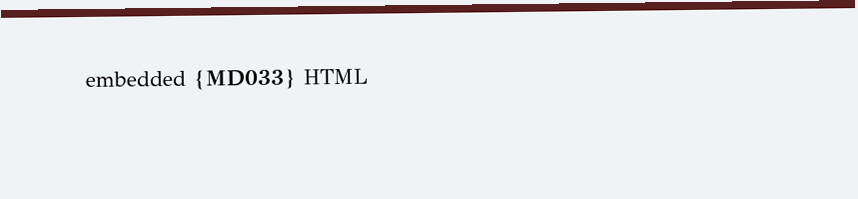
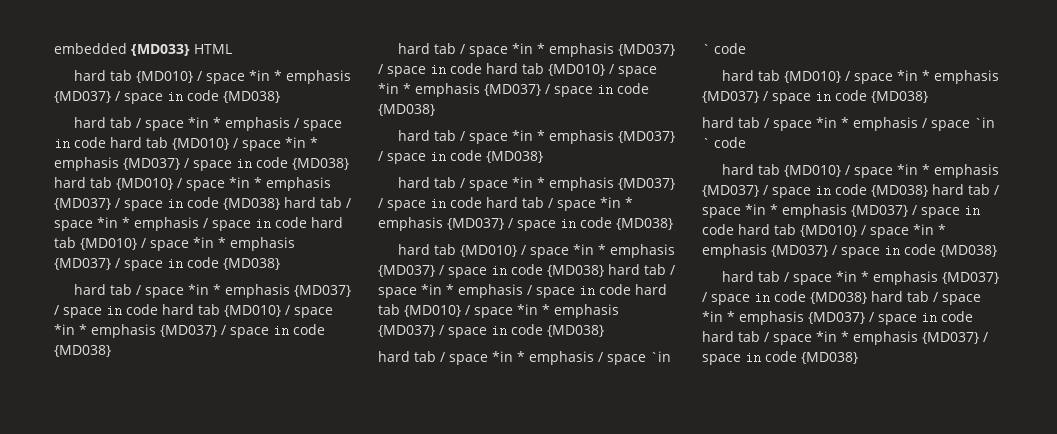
  embedded {MD033} HTML
+ hard tab {MD010} / space *in * emphasis {MD037} / space in code {MD038}
+ hard tab / space *in * emphasis / space in code hard tab {MD010} / space *in * emphasis {MD037} / space in code {MD038} hard tab {MD010} / space *in * emphasis {MD037} / space in code {MD038} hard tab / space *in * emphasis / space in code hard tab {MD010} / space *in * emphasis {MD037} / space in code {MD038}
+ hard tab / space *in * emphasis {MD037} / space in code hard tab {MD010} / space *in * emphasis {MD037} / space in code {MD038}
+ hard tab / space *in * emphasis {MD037} / space in code hard tab {MD010} / space *in * emphasis {MD037} / space in code {MD038}
+ hard tab / space *in * emphasis {MD037} / space in code {MD038}
+ hard tab / space *in * emphasis {MD037} / space in code hard tab / space *in * emphasis {MD037} / space in code {MD038}
+ hard tab {MD010} / space *in * emphasis {MD037} / space in code {MD038} hard tab / space *in * emphasis / space in code hard tab {MD010} / space *in * emphasis {MD037} / space in code {MD038}
+ hard tab / space *in * emphasis / space `in ` code
+ hard tab {MD010} / space *in * emphasis {MD037} / space in code {MD038}
+ hard tab / space *in * emphasis / space `in ` code
+ hard tab {MD010} / space *in * emphasis {MD037} / space in code {MD038} hard tab / space *in * emphasis {MD037} / space in code hard tab {MD010} / space *in * emphasis {MD037} / space in code {MD038}
+ hard tab / space *in * emphasis {MD037} / space in code {MD038} hard tab / space *in * emphasis {MD037} / space in code hard tab / space *in * emphasis {MD037} / space in code {MD038}

